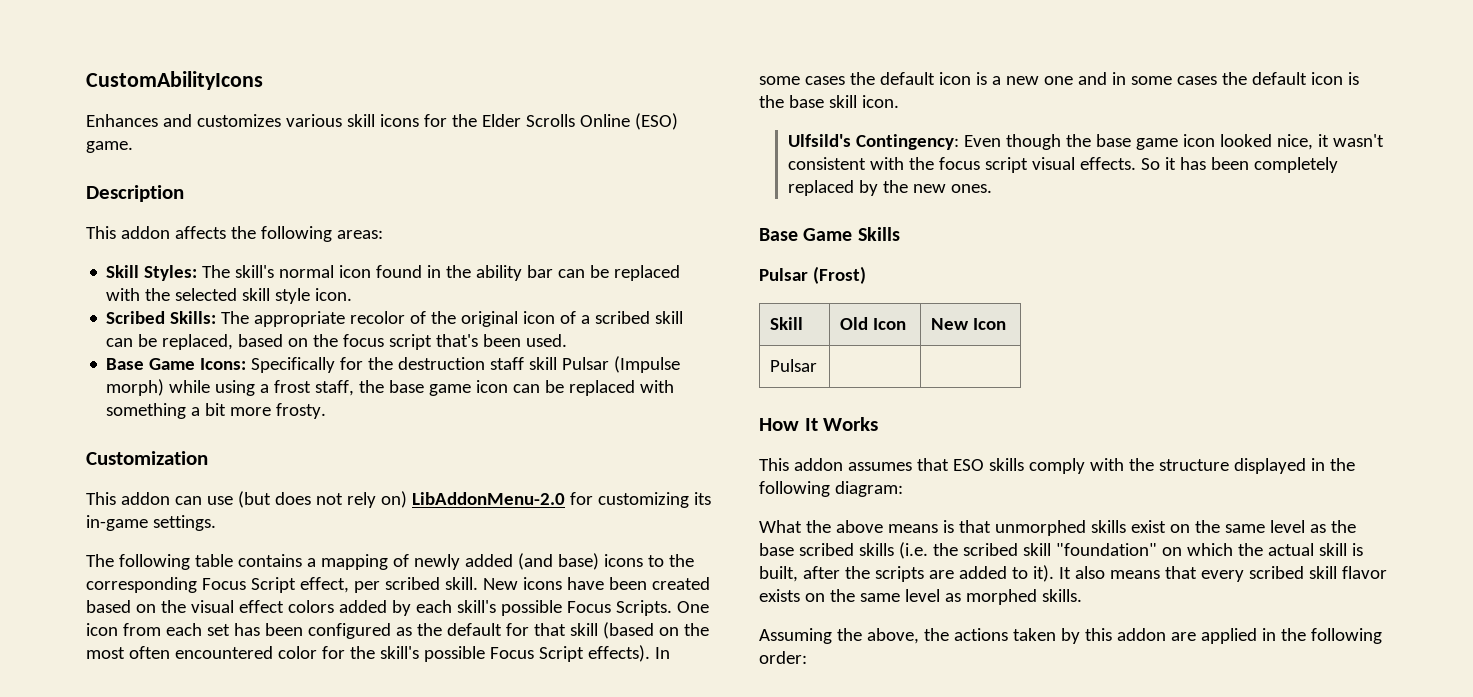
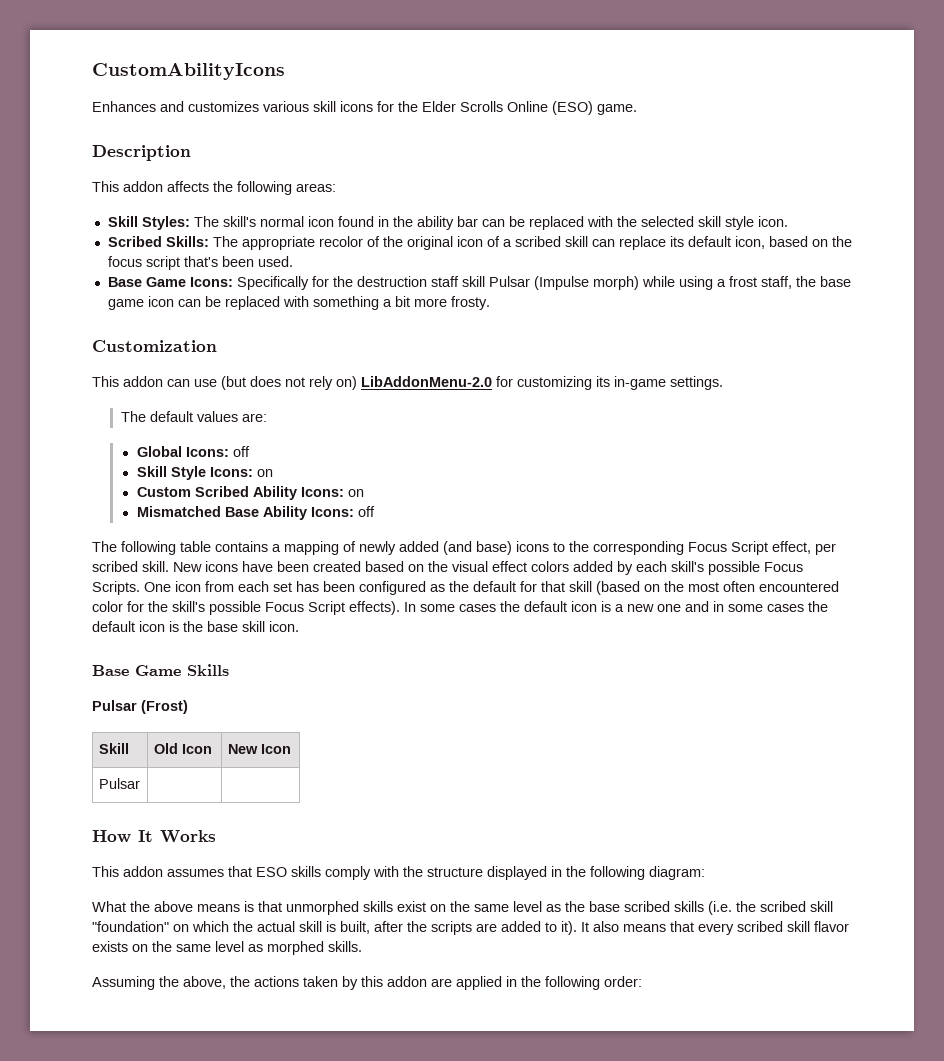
- Scribed Skills: The appropriate recolor of the original icon of a scribed skill can be replaced, based on the focus script that's been used.
+ Scribed Skills: The appropriate recolor of the original icon of a scribed skill can replace its default icon, based on the focus script that's been used.
+ The default values are:
+ Global Icons: off
+ Skill Style Icons: on
+ Custom Scribed Ability Icons: on
+ Mismatched Base Ability Icons: off
- Ulfsild's Contingency: Even though the base game icon looked nice, it wasn't consistent with the focus script visual effects. So it has been completely replaced by the new ones.

